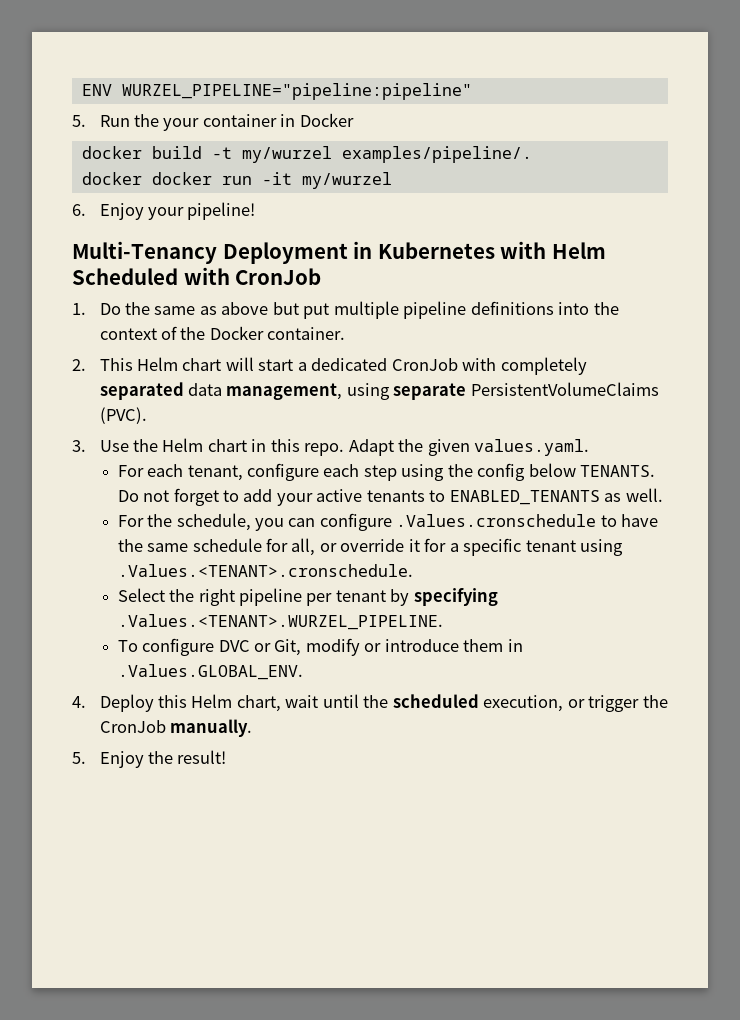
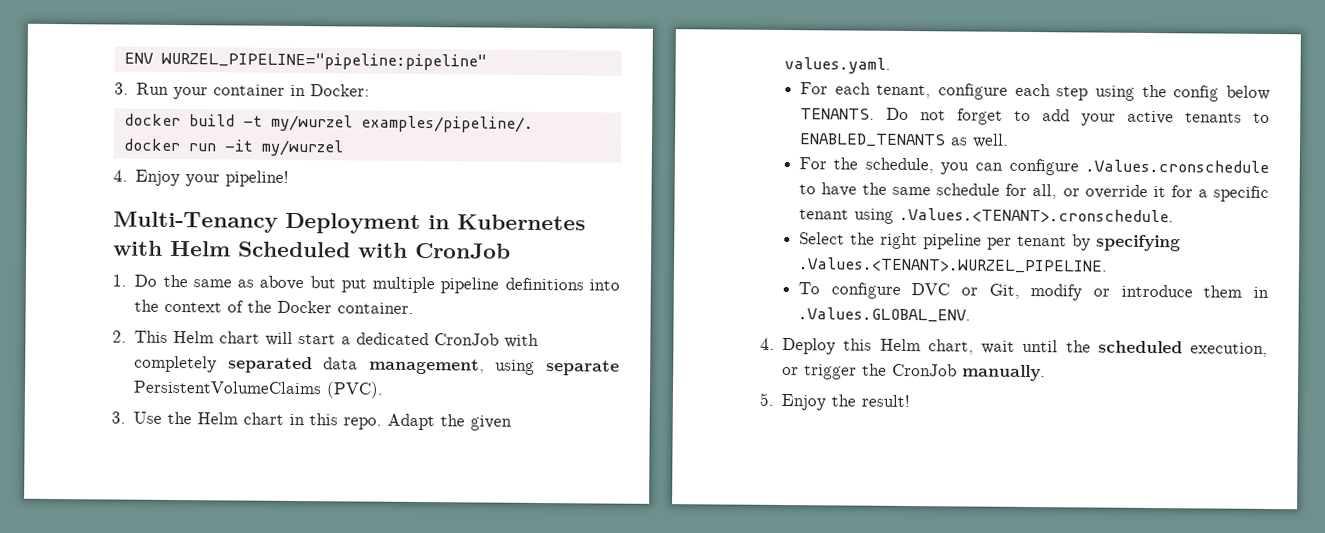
- 5. Run the your container in Docker
+ 3. Run your container in Docker:
- docker docker run -it my/wurzel
+ docker run -it my/wurzel
- 6. Enjoy your pipeline!
+ 4. Enjoy your pipeline!

